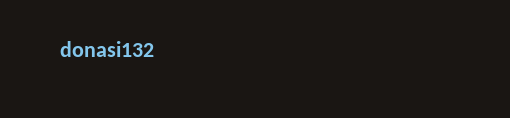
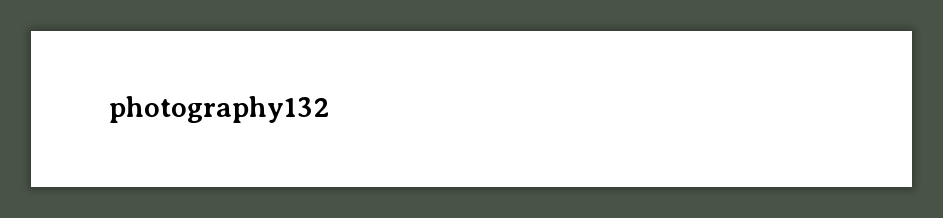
- donasi132
+ photography132

